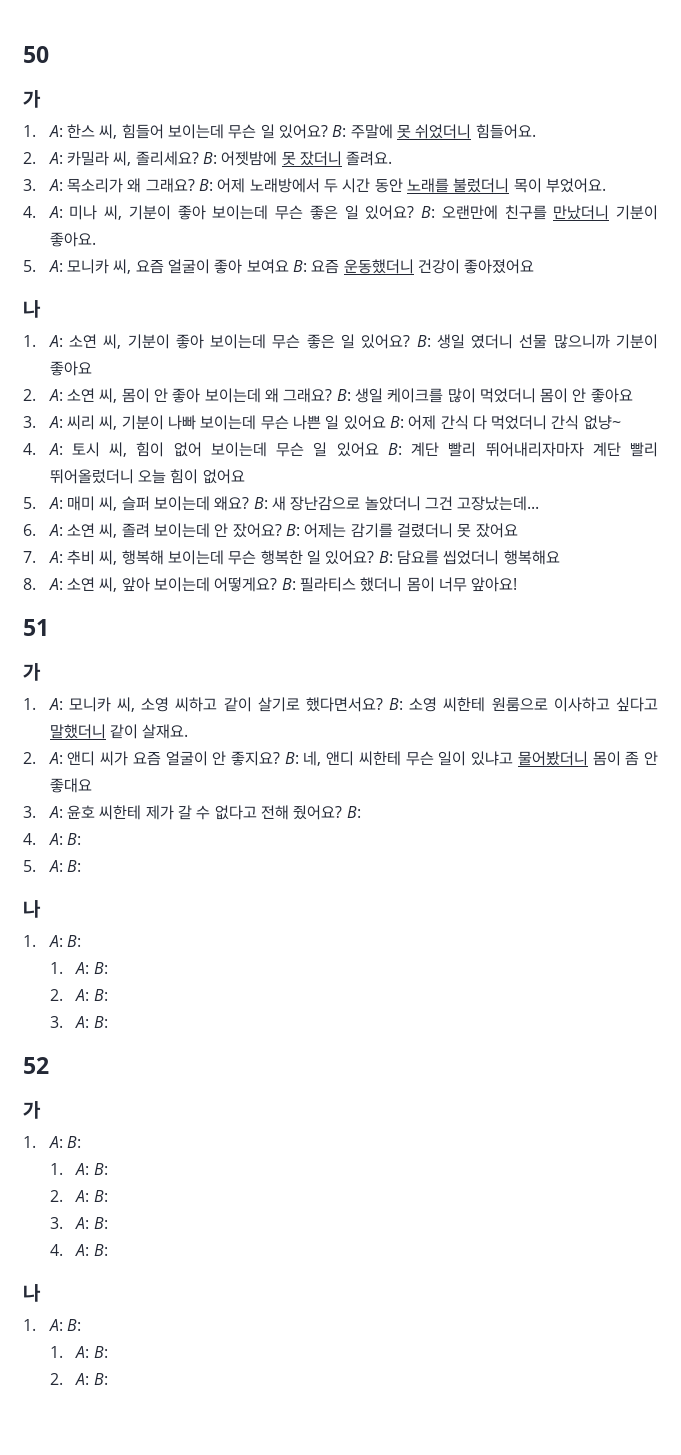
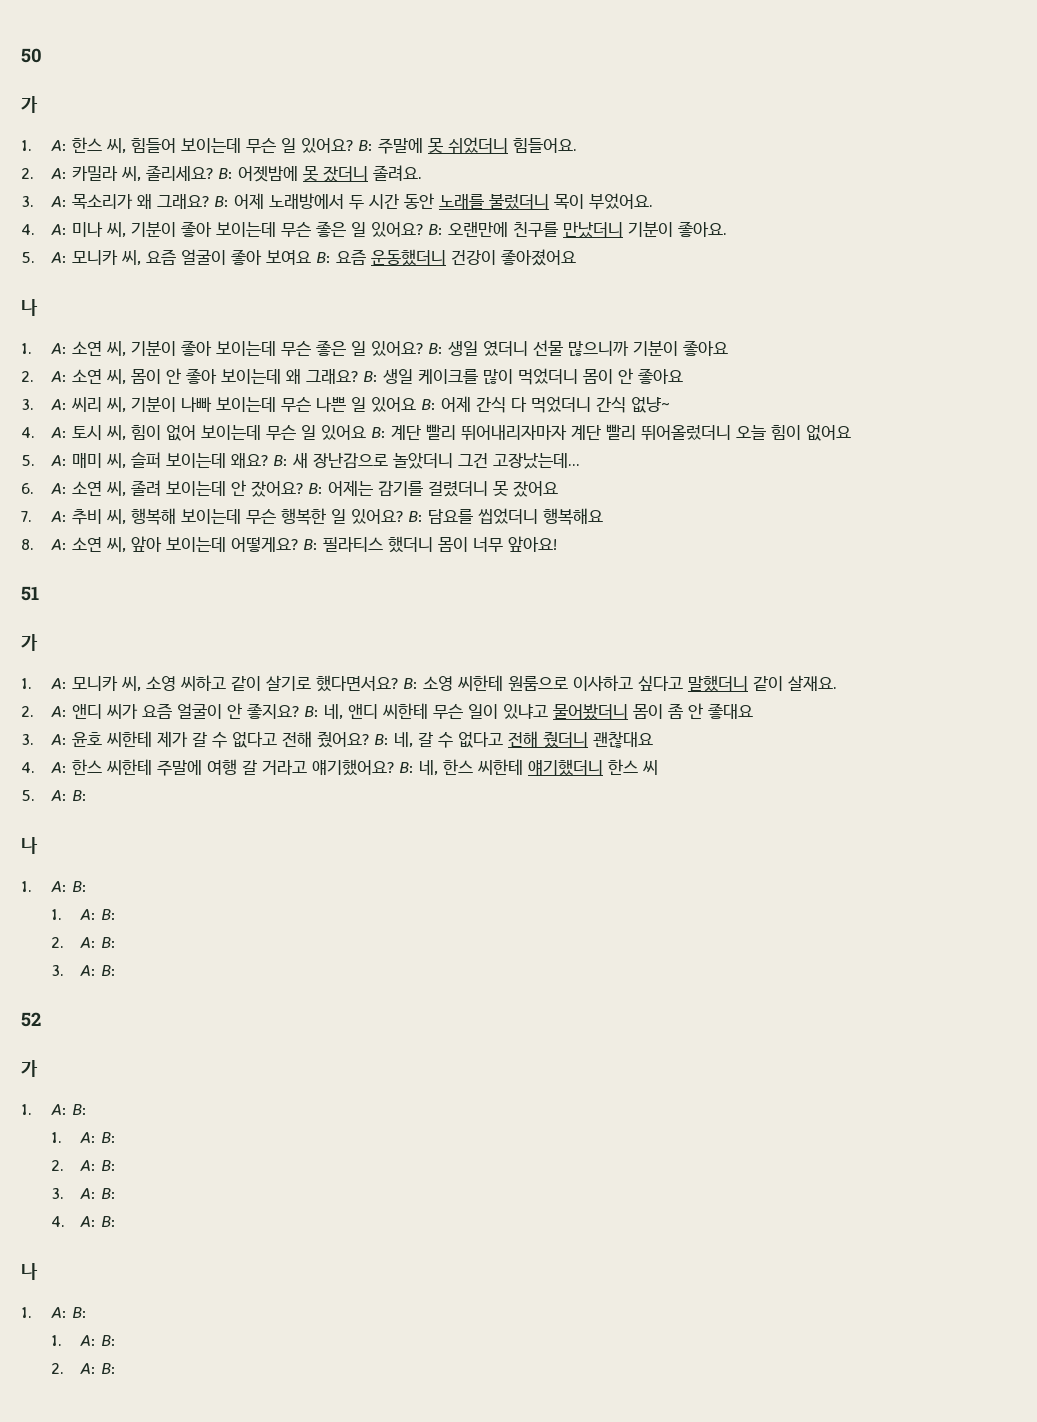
- 3. A: 윤호 씨한테 제가 갈 수 없다고 전해 줬어요? B:
- 4. A: B:
+ 3. A: 윤호 씨한테 제가 갈 수 없다고 전해 줬어요? B: 네, 갈 수 없다고 전해 줬더니 괜찮대요
+ 4. A: 한스 씨한테 주말에 여행 갈 거라고 얘기했어요? B: 네, 한스 씨한테 얘기했더니 한스 씨

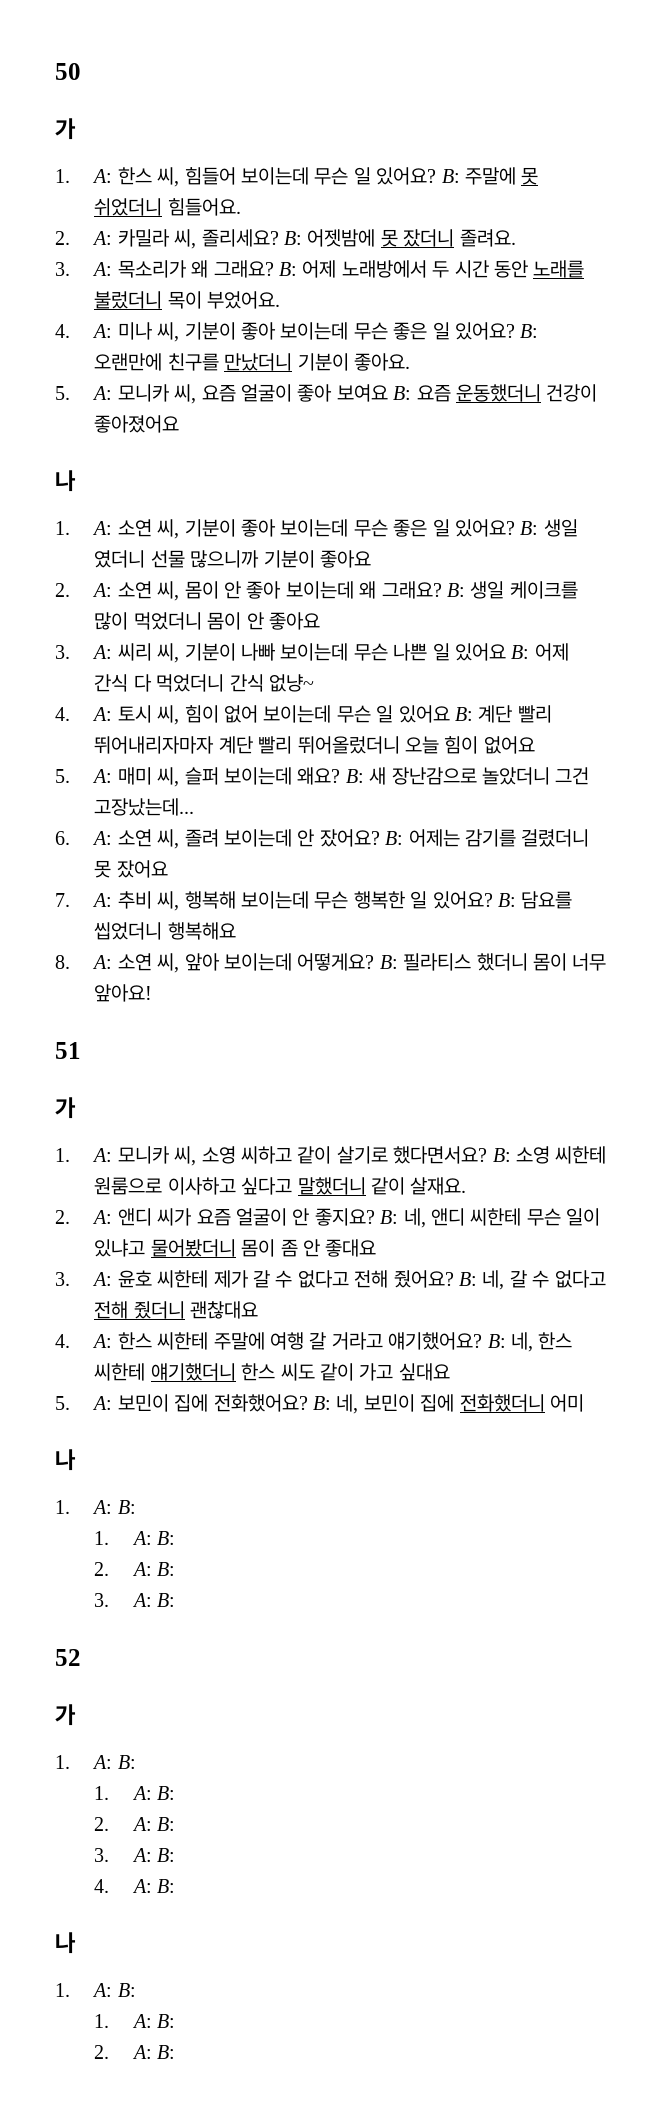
- B: 네, 한스 씨한테 얘기했더니 한스 씨
- 5. A: B:
+ B: 네, 한스 씨한테 얘기했더니 한스 씨도 같이 가고 싶대요
+ 5. A: 보민이 집에 전화했어요? B: 네, 보민이 집에 전화했더니 어미

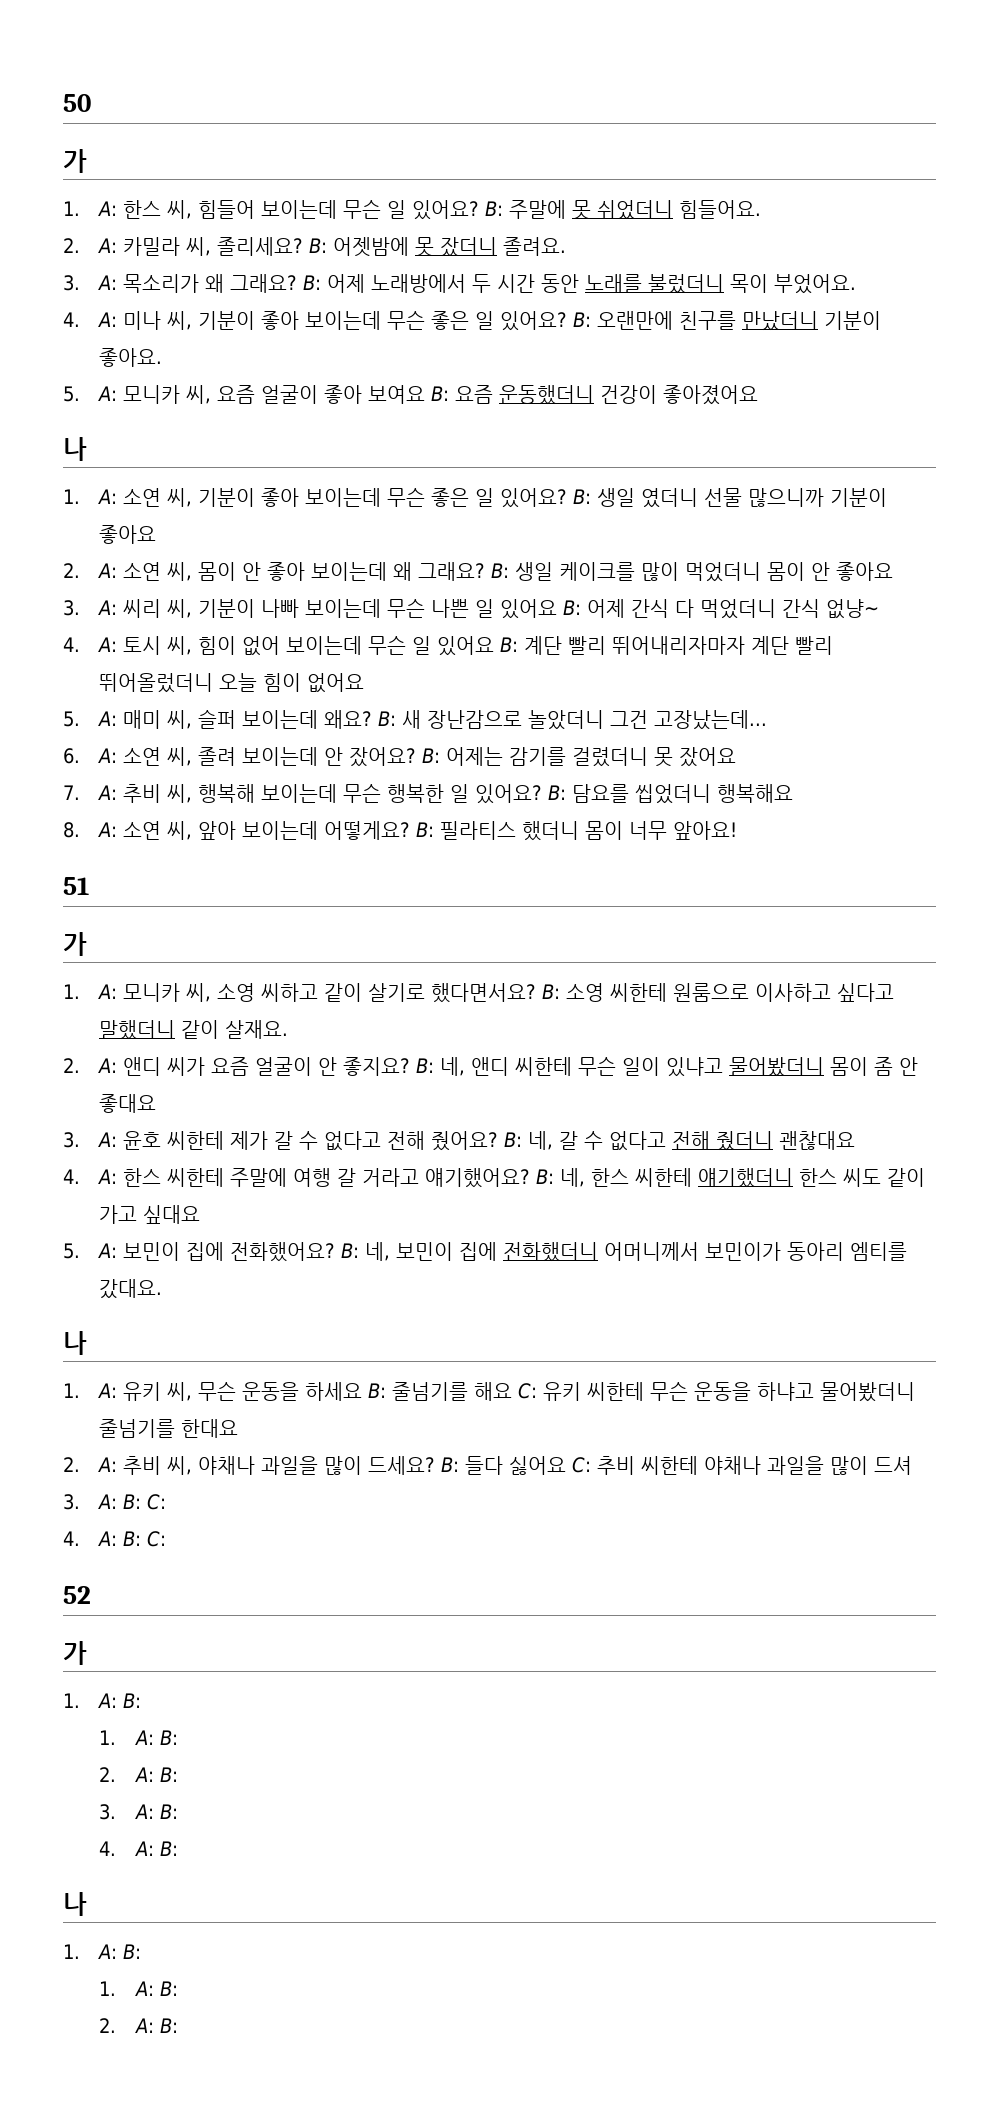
- B: 네, 보민이 집에 전화했더니 어미
+ B: 네, 보민이 집에 전화했더니 어머니께서 보민이가 동아리 엠티를 갔대요.
  나
- 1. A: B:
- 1. A: B:
- 2. A: B:
- 3. A: B:
+ 1. A: 유키 씨, 무슨 운동을 하세요 B: 줄넘기를 해요 C: 유키 씨한테 무슨 운동을 하냐고 물어봤더니 줄넘기를 한대요
+ 2. A: 추비 씨, 야채나 과일을 많이 드세요? B: 들다 싫어요 C: 추비 씨한테 야채나 과일을 많이 드셔
+ 3. A: B: C:
+ 4. A: B: C:

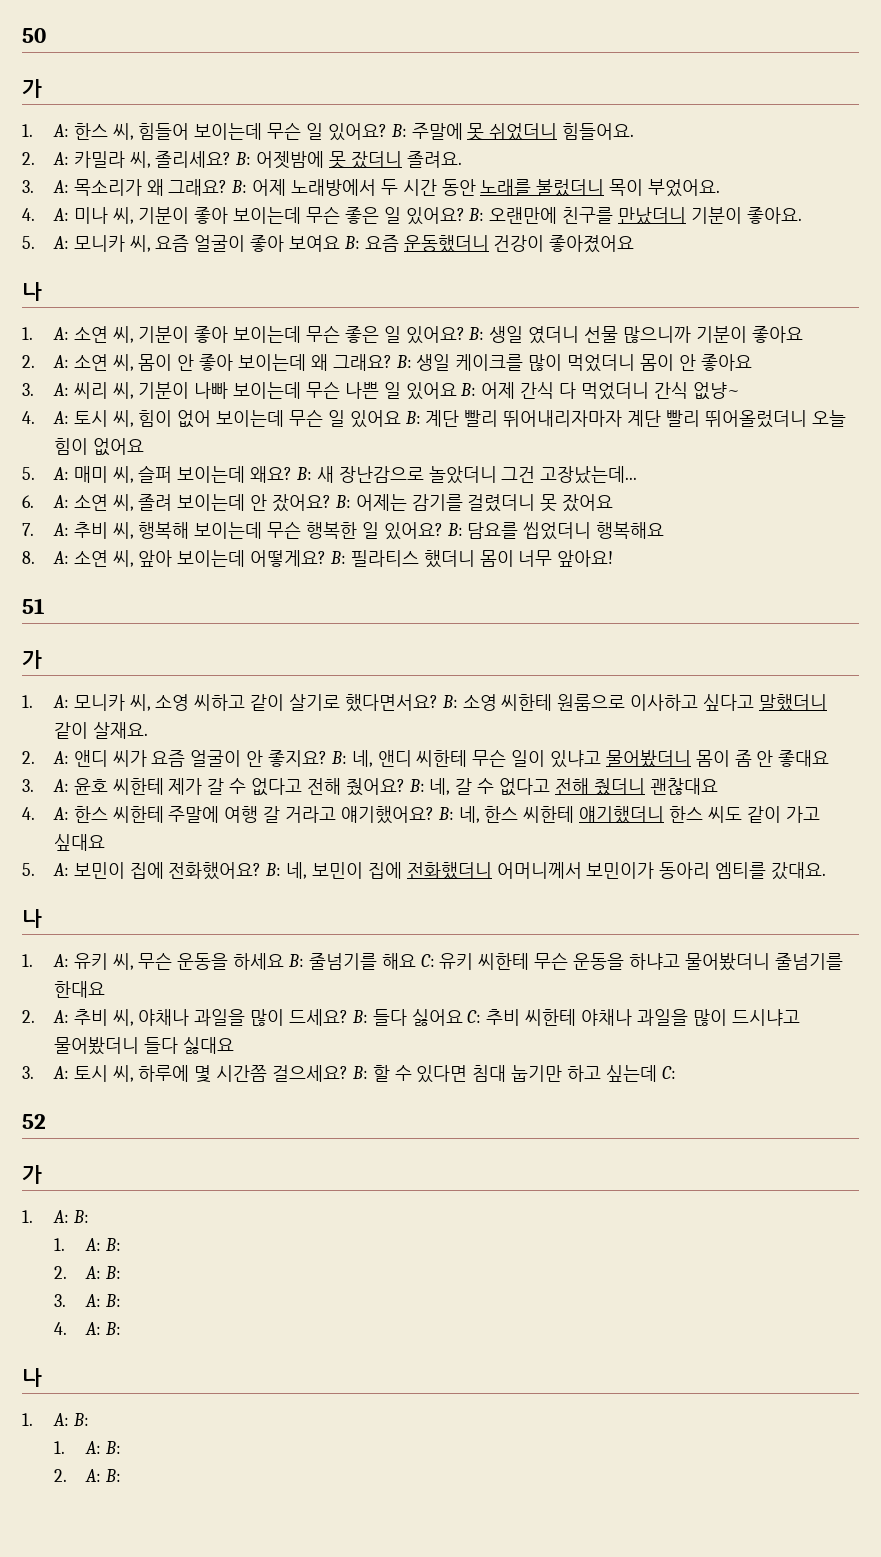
- B: 들다 싫어요 C: 추비 씨한테 야채나 과일을 많이 드셔
- 3. A: B: C:
- 4. A: B: C:
+ B: 들다 싫어요 C: 추비 씨한테 야채나 과일을 많이 드시냐고 물어봤더니 들다 싫대요
+ 3. A: 토시 씨, 하루에 몇 시간쯤 걸으세요? B: 할 수 있다면 침대 눕기만 하고 싶는데 C:

